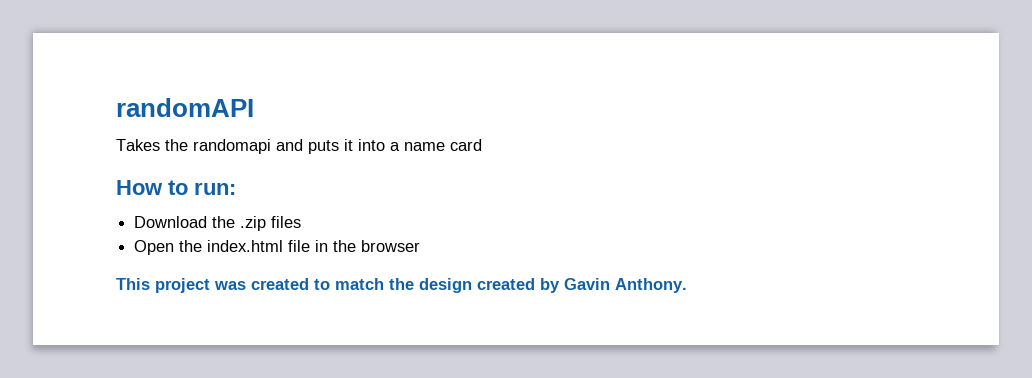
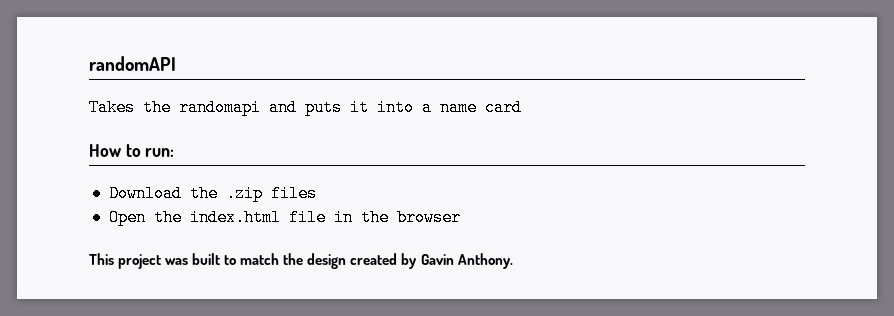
- This project was created to match the design created by Gavin Anthony.
+ This project was built to match the design created by Gavin Anthony.

